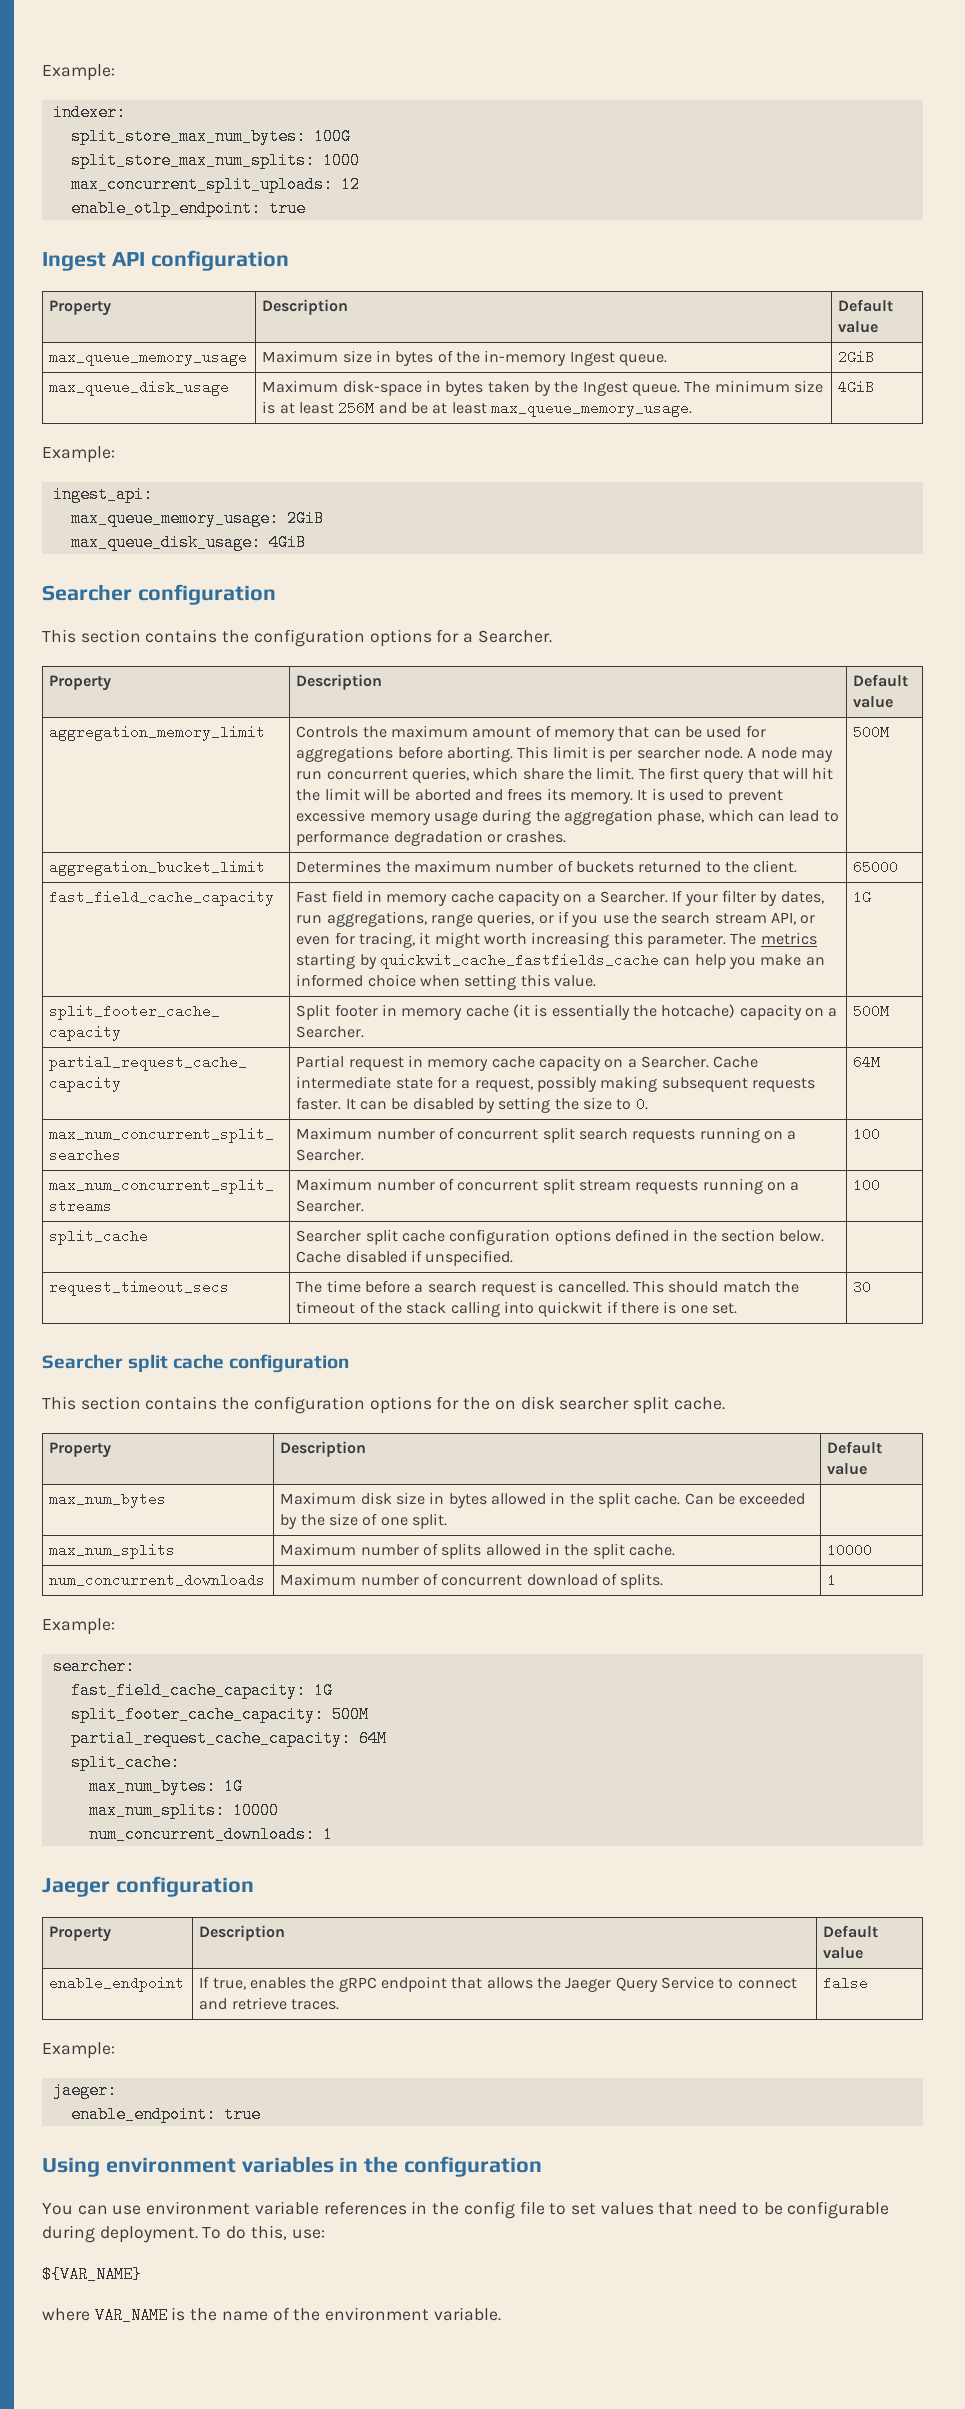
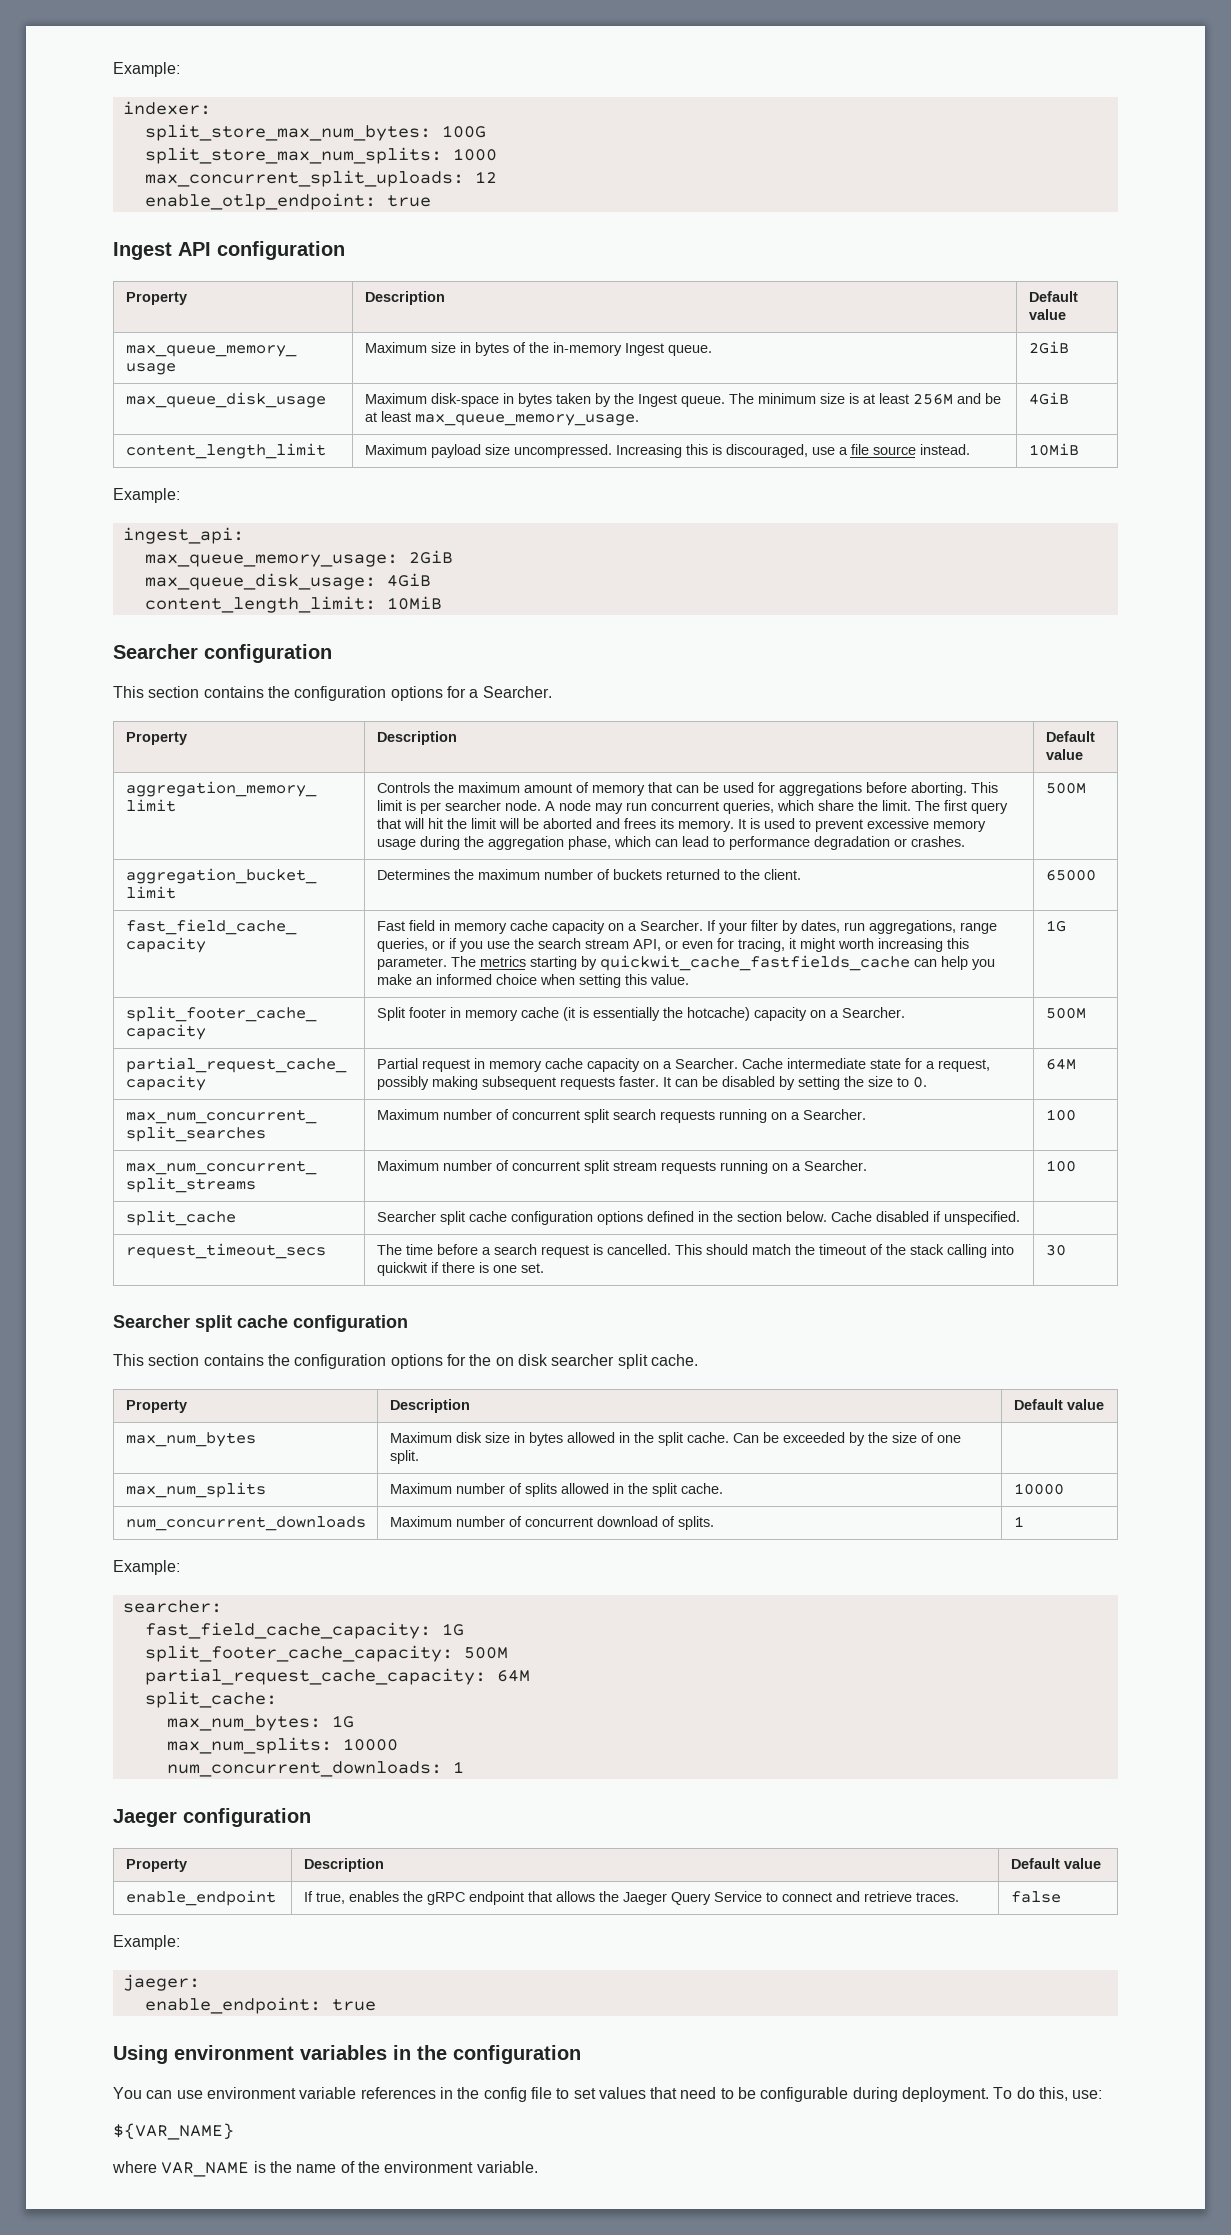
+ content_length_limit | Maximum payload size uncompressed. Increasing this is discouraged, use a file source instead. | 10MiB
+ content_length_limit: 10MiB

